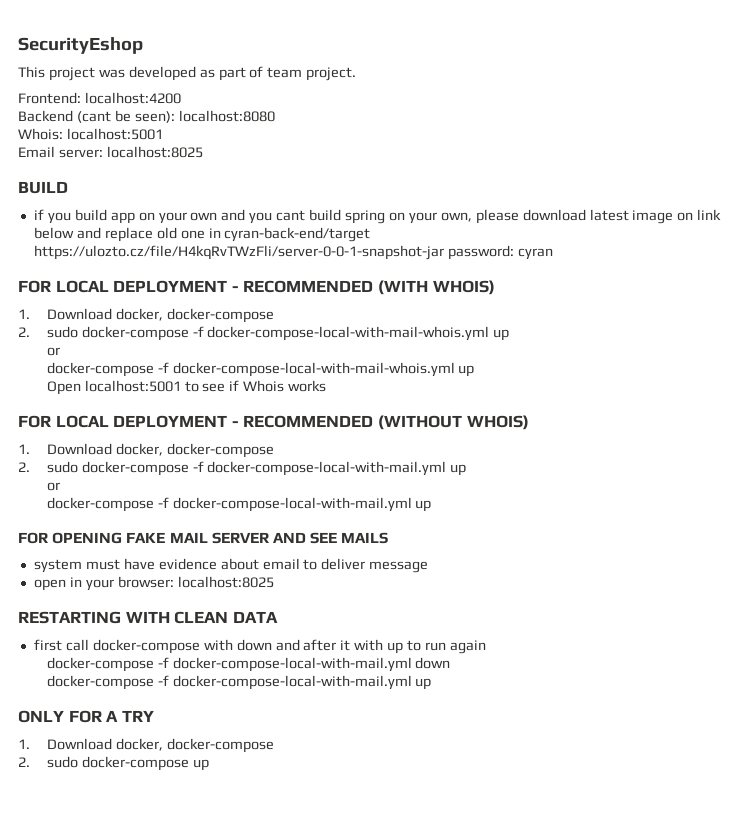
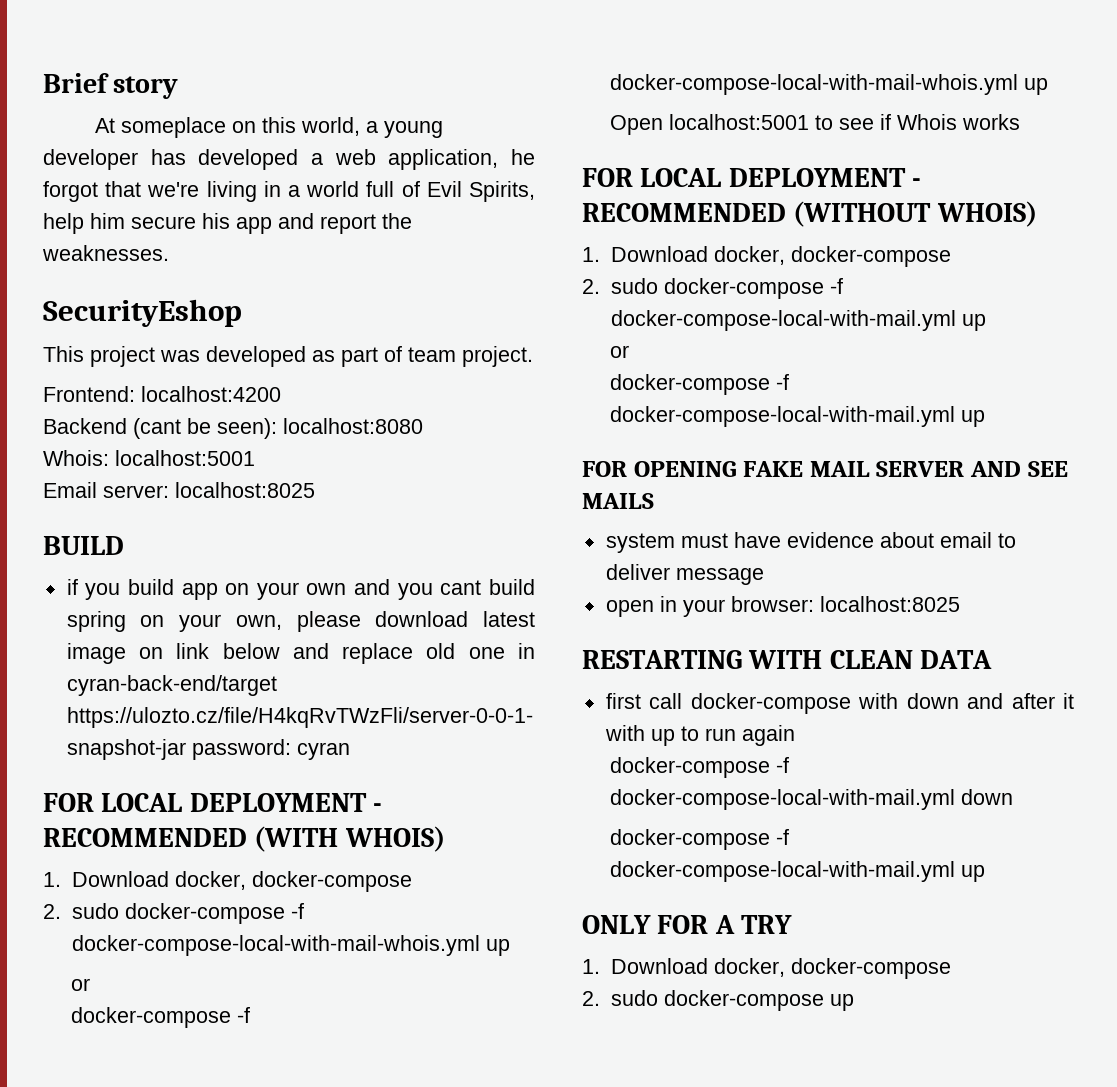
+ Brief story
+ At someplace on this world, a young developer has developed a web application, he forgot that we're living in a world full of Evil Spirits, help him secure his app and report the weaknesses.

